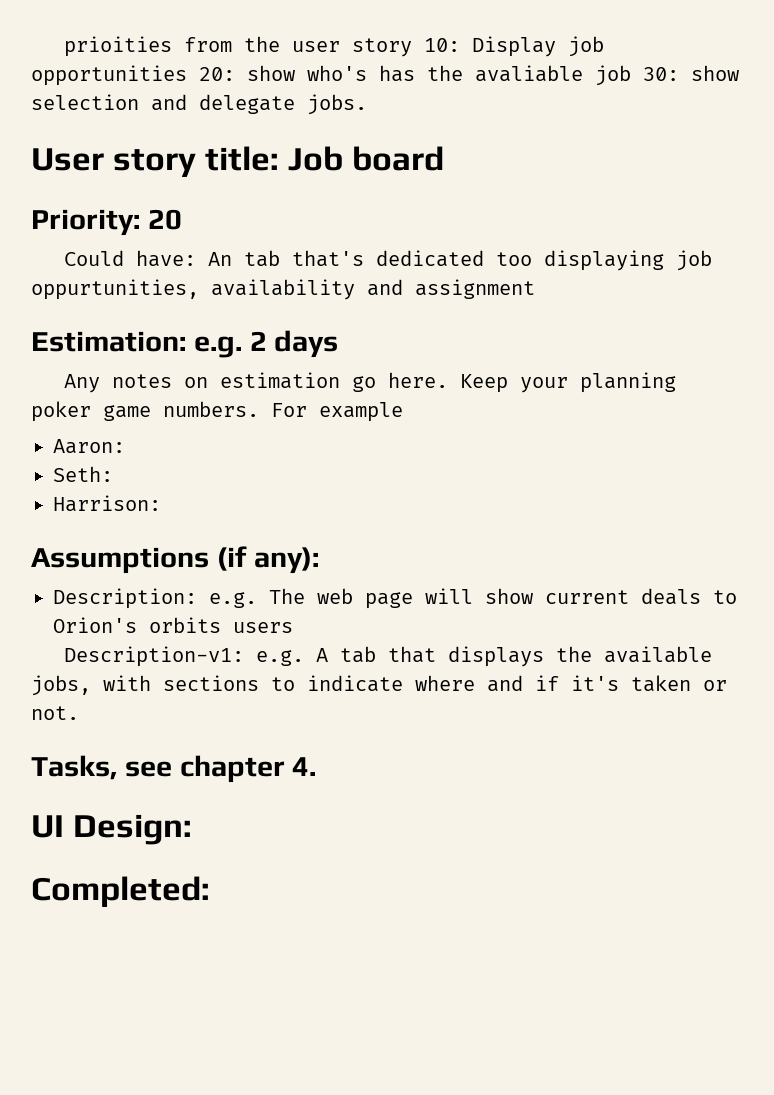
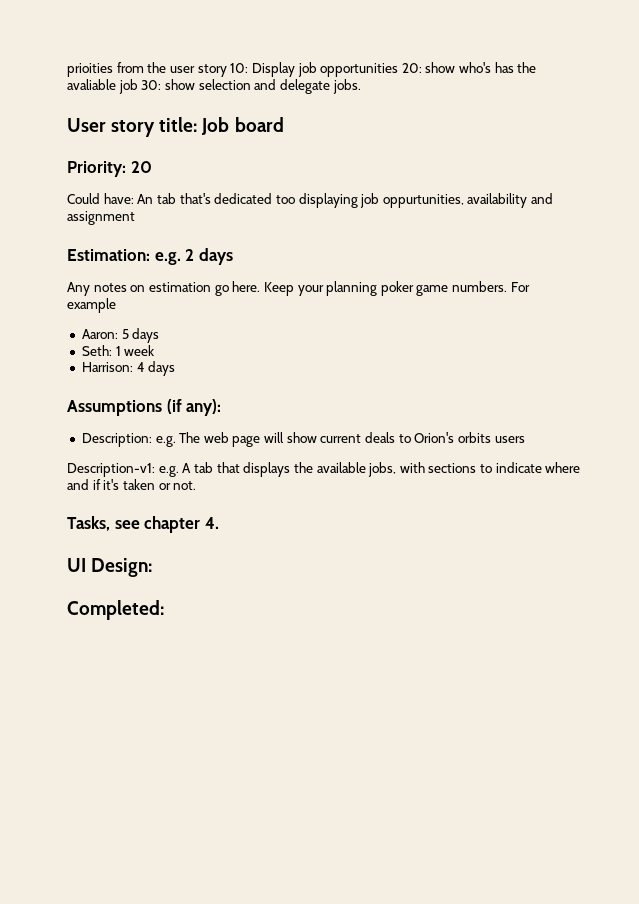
- Aaron:
+ Aaron: 5 days
- Seth:
+ Seth: 1 week
- Harrison:
+ Harrison: 4 days

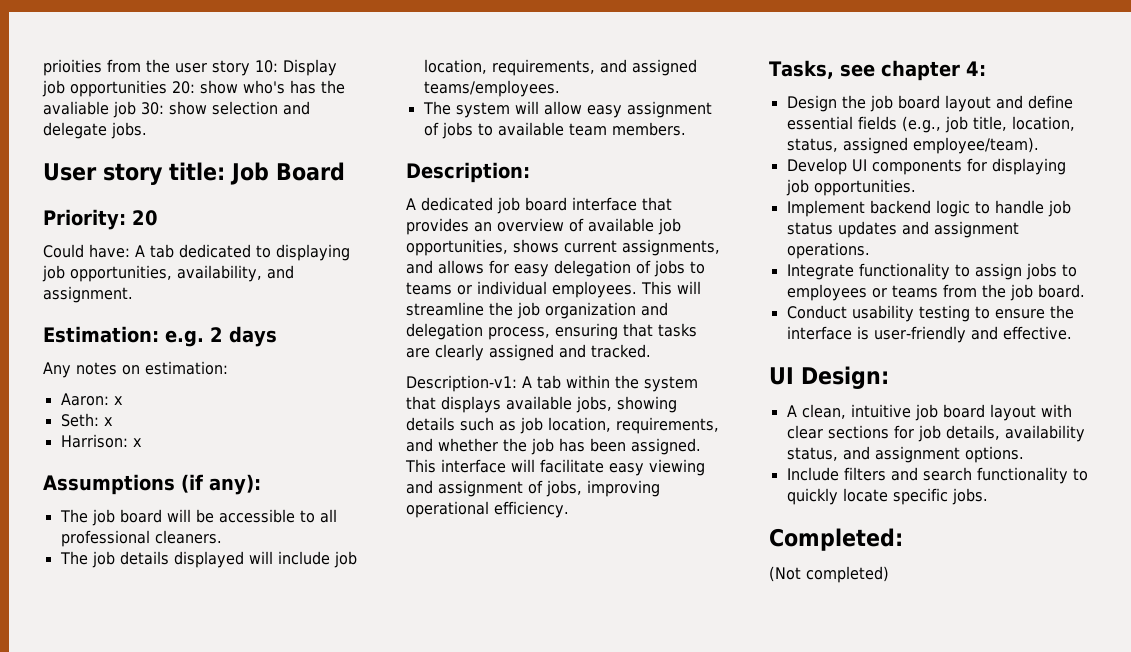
- User story title: Job board
+ User story title: Job Board
- Could have: An tab that's dedicated too displaying job oppurtunities, availability and assignment
+ Could have: A tab dedicated to displaying job opportunities, availability, and assignment.
- Any notes on estimation go here. Keep your planning poker game numbers. For example
+ Any notes on estimation:
- Aaron: 5 days
+ Aaron: x
- Seth: 1 week
+ Seth: x
- Harrison: 4 days
+ Harrison: x
- Description: e.g. The web page will show current deals to Orion's orbits users
+ The job board will be accessible to all professional cleaners.
+ The job details displayed will include job location, requirements, and assigned teams/employees.
+ The system will allow easy assignment of jobs to available team members.
+ Description:
+ A dedicated job board interface that provides an overview of available job opportunities, shows current assignments, and allows for easy delegation of jobs to teams or individual employees. This will streamline the job organization and delegation process, ensuring that tasks are clearly assigned and tracked.
- Description-v1: e.g. A tab that displays the available jobs, with sections to indicate where and if it's taken or not.
- Tasks, see chapter 4.
+ Description-v1: A tab within the system that displays available jobs, showing details such as job location, requirements, and whether the job has been assigned. This interface will facilitate easy viewing and assignment of jobs, improving operational efficiency.
+ Tasks, see chapter 4:
+ Design the job board layout and define essential fields (e.g., job title, location, status, assigned employee/team).
+ Develop UI components for displaying job opportunities.
+ Implement backend logic to handle job status updates and assignment operations.
+ Integrate functionality to assign jobs to employees or teams from the job board.
+ Conduct usability testing to ensure the interface is user-friendly and effective.
  UI Design:
+ A clean, intuitive job board layout with clear sections for job details, availability status, and assignment options.
+ Include filters and search functionality to quickly locate specific jobs.
+ (Not completed)

